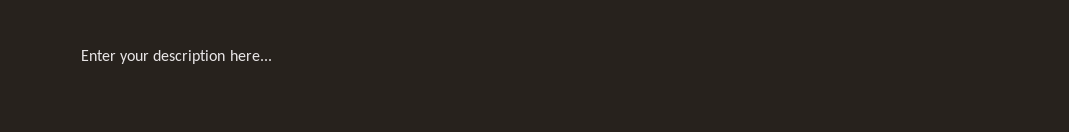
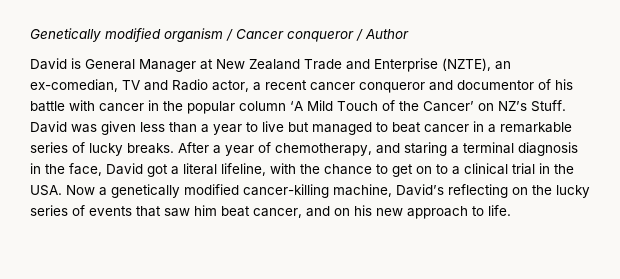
- Enter your description here...
+ Genetically modified organism / Cancer conqueror / Author
+ David is General Manager at New Zealand Trade and Enterprise (NZTE), an ex-comedian, TV and Radio actor, a recent cancer conqueror and documentor of his battle with cancer in the popular column ‘A Mild Touch of the Cancer’ on NZ’s Stuff. David was given less than a year to live but managed to beat cancer in a remarkable series of lucky breaks. After a year of chemotherapy, and staring a terminal diagnosis in the face, David got a literal lifeline, with the chance to get on to a clinical trial in the USA. Now a genetically modified cancer-killing machine, David’s reflecting on the lucky series of events that saw him beat cancer, and on his new approach to life.

